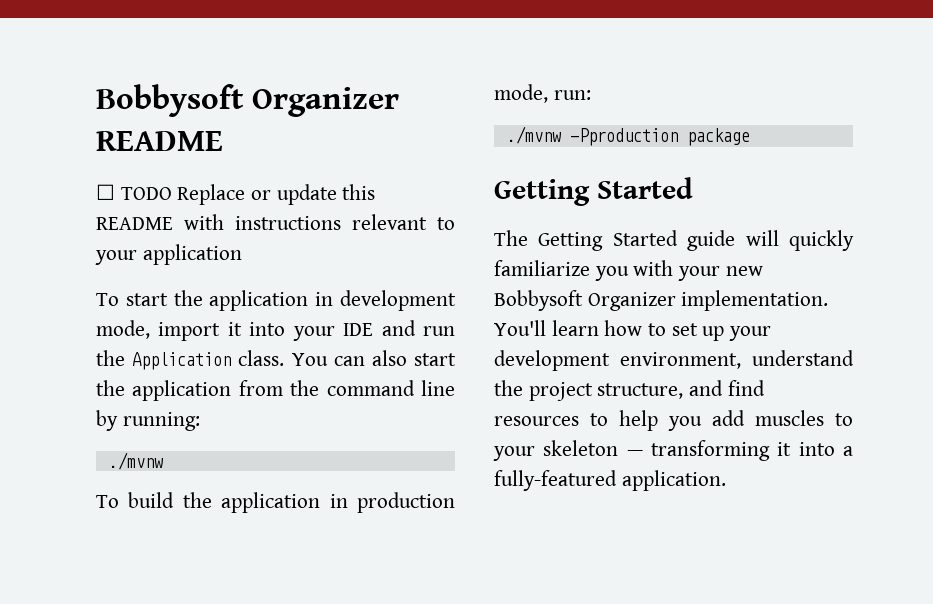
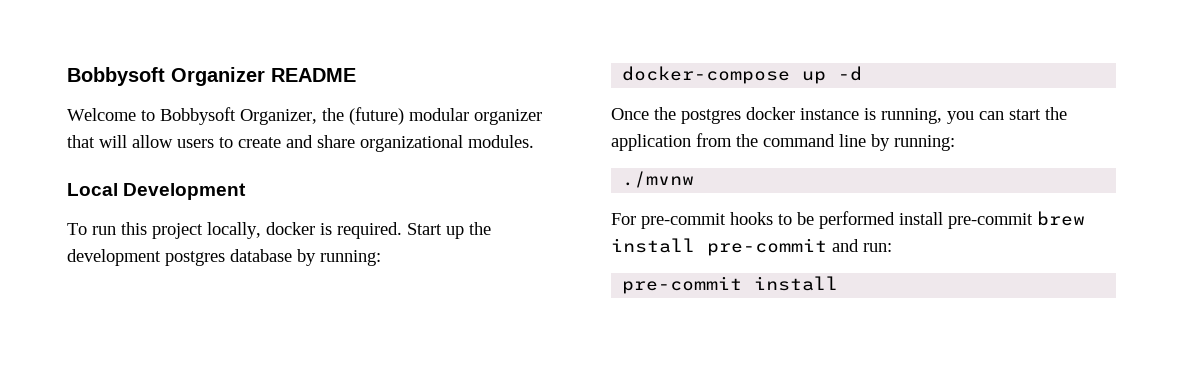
- ☐ TODO Replace or update this README with instructions relevant to your application
- To start the application in development mode, import it into your IDE and run the Application class. You can also start the application from the command line by running:
+ Welcome to Bobbysoft Organizer, the (future) modular organizer that will allow users to create and share organizational modules.
+ Local Development
+ To run this project locally, docker is required. Start up the development postgres database by running:
+ docker-compose up -d
+ Once the postgres docker instance is running, you can start the application from the command line by running:
- To build the application in production mode, run:
- ./mvnw -Pproduction package
- Getting Started
- The Getting Started guide will quickly familiarize you with your new Bobbysoft Organizer implementation. You'll learn how to set up your development environment, understand the project structure, and find resources to help you add muscles to your skeleton — transforming it into a fully-featured application.
+ For pre-commit hooks to be performed install pre-commit brew install pre-commit and run:
+ pre-commit install

